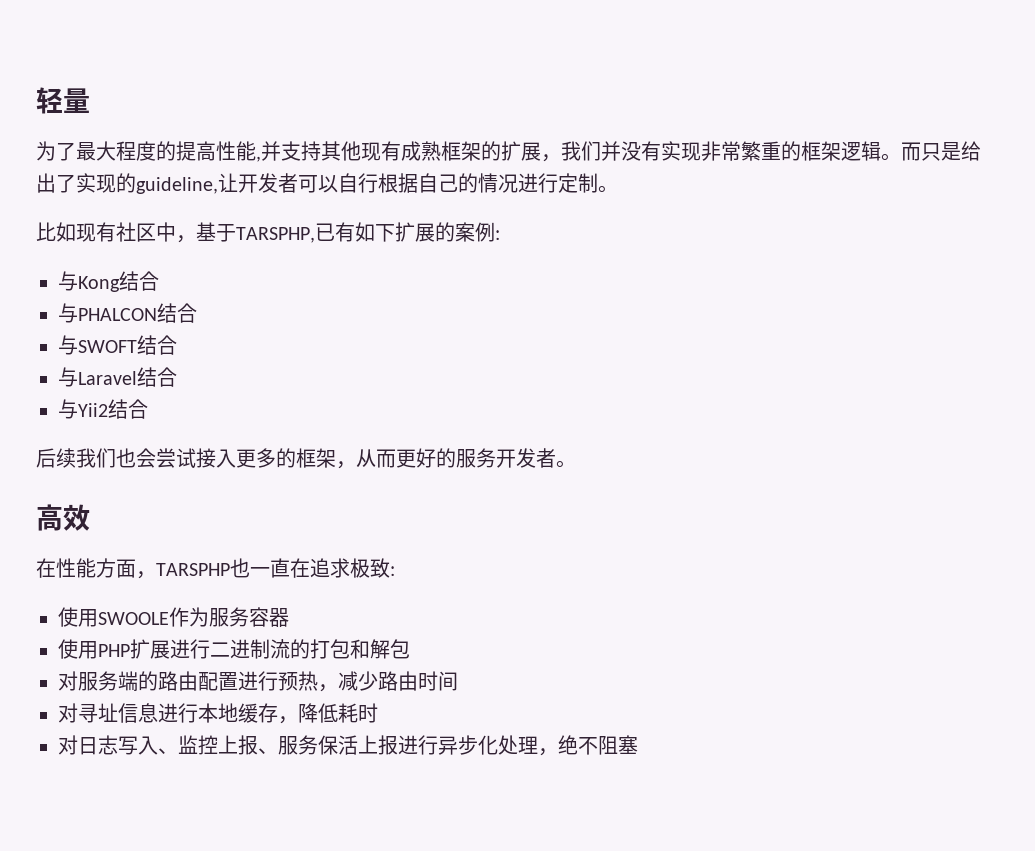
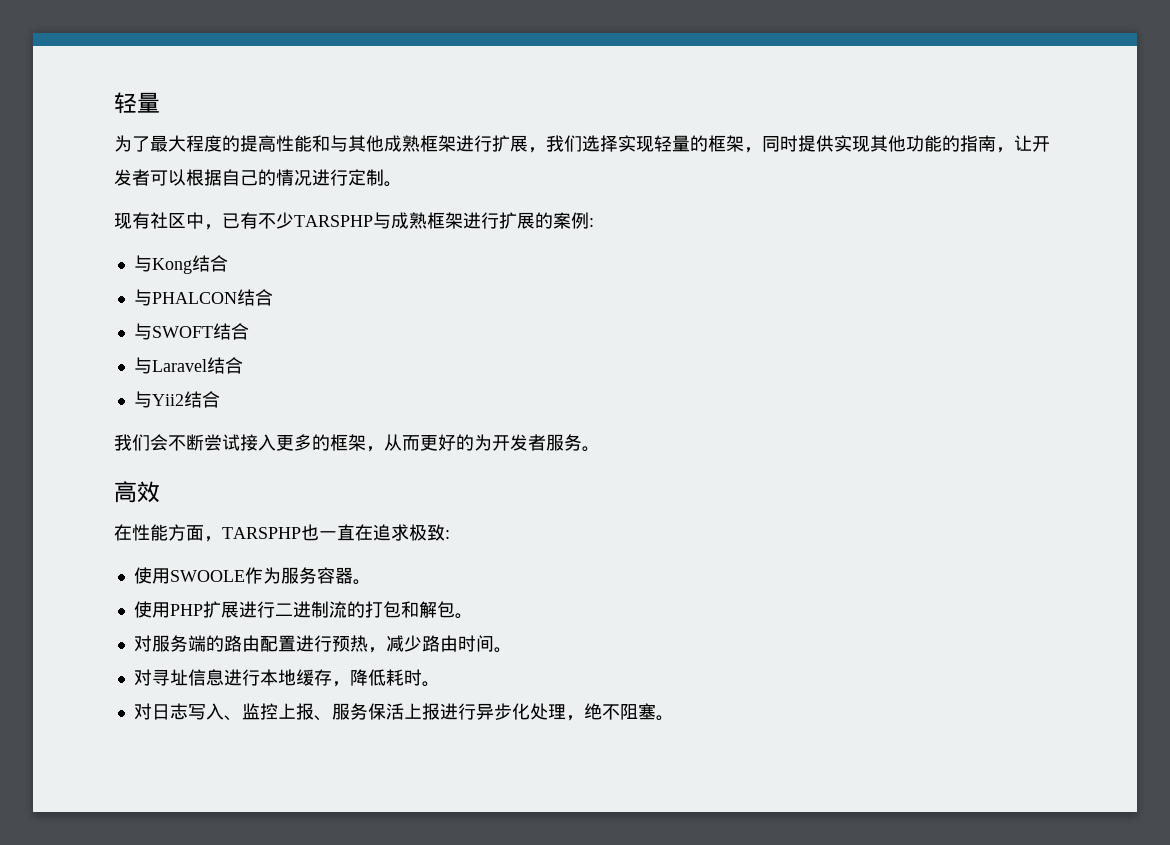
- 为了最大程度的提高性能,并支持其他现有成熟框架的扩展，我们并没有实现非常繁重的框架逻辑。而只是给出了实现的guideline,让开发者可以自行根据自己的情况进行定制。
+ 为了最大程度的提高性能和与其他成熟框架进行扩展，我们选择实现轻量的框架，同时提供实现其他功能的指南，让开发者可以根据自己的情况进行定制。
- 比如现有社区中，基于TARSPHP,已有如下扩展的案例:
+ 现有社区中，已有不少TARSPHP与成熟框架进行扩展的案例:
- 后续我们也会尝试接入更多的框架，从而更好的服务开发者。
+ 我们会不断尝试接入更多的框架，从而更好的为开发者服务。
- 使用SWOOLE作为服务容器
+ 使用SWOOLE作为服务容器。
- 使用PHP扩展进行二进制流的打包和解包
+ 使用PHP扩展进行二进制流的打包和解包。
- 对服务端的路由配置进行预热，减少路由时间
+ 对服务端的路由配置进行预热，减少路由时间。
- 对寻址信息进行本地缓存，降低耗时
+ 对寻址信息进行本地缓存，降低耗时。
- 对日志写入、监控上报、服务保活上报进行异步化处理，绝不阻塞
+ 对日志写入、监控上报、服务保活上报进行异步化处理，绝不阻塞。

